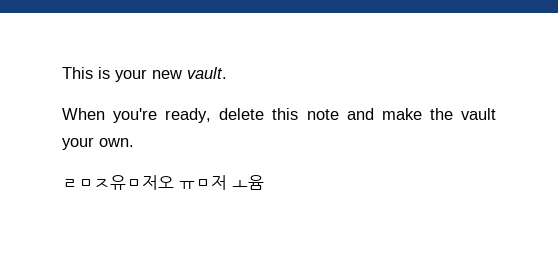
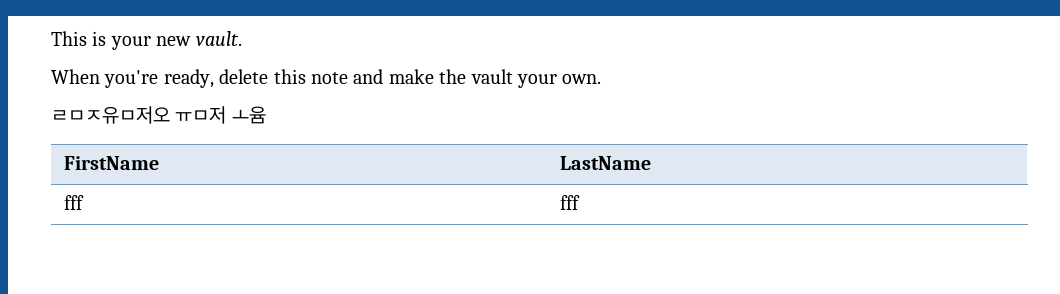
+ FirstName | LastName
+ fff | fff

